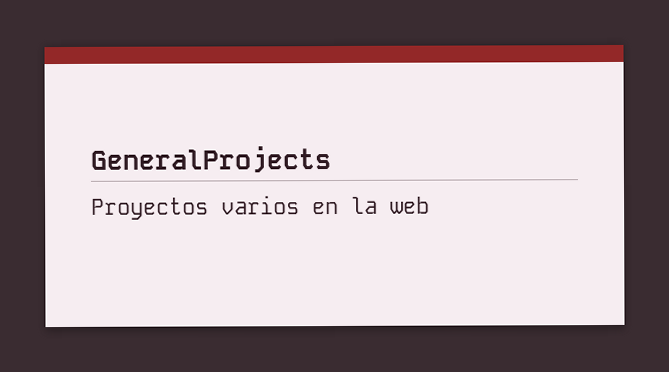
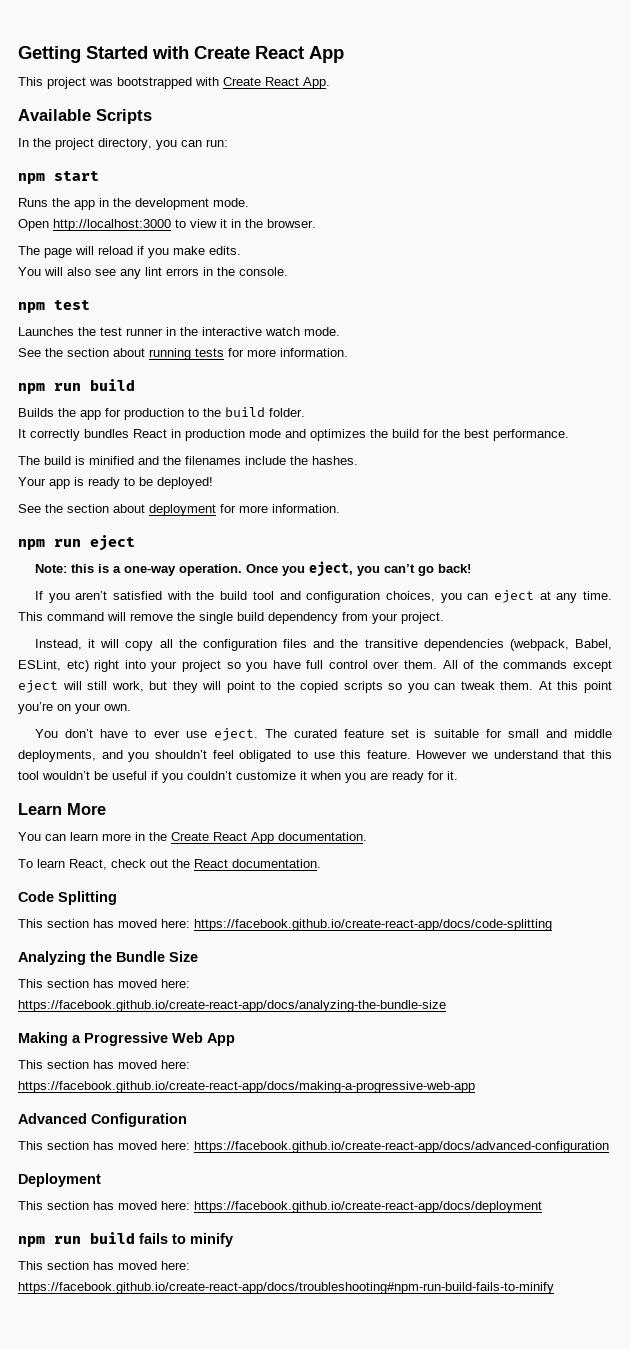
- GeneralProjects
- Proyectos varios en la web
+ Getting Started with Create React App
+ This project was bootstrapped with Create React App.
+ Available Scripts
+ In the project directory, you can run:
+ npm start
+ Runs the app in the development mode.
+ Open http://localhost:3000 to view it in the browser.
+ The page will reload if you make edits.
+ You will also see any lint errors in the console.
+ npm test
+ Launches the test runner in the interactive watch mode.
+ See the section about running tests for more information.
+ npm run build
+ Builds the app for production to the build folder.
+ It correctly bundles React in production mode and optimizes the build for the best performance.
+ The build is minified and the filenames include the hashes.
+ Your app is ready to be deployed!
+ See the section about deployment for more information.
+ npm run eject
+ Note: this is a one-way operation. Once you eject, you can’t go back!
+ If you aren’t satisfied with the build tool and configuration choices, you can eject at any time. This command will remove the single build dependency from your project.
+ Instead, it will copy all the configuration files and the transitive dependencies (webpack, Babel, ESLint, etc) right into your project so you have full control over them. All of the commands except eject will still work, but they will point to the copied scripts so you can tweak them. At this point you’re on your own.
+ You don’t have to ever use eject. The curated feature set is suitable for small and middle deployments, and you shouldn’t feel obligated to use this feature. However we understand that this tool wouldn’t be useful if you couldn’t customize it when you are ready for it.
+ Learn More
+ You can learn more in the Create React App documentation.
+ To learn React, check out the React documentation.
+ Code Splitting
+ This section has moved here: https://facebook.github.io/create-react-app/docs/code-splitting
+ Analyzing the Bundle Size
+ This section has moved here: https://facebook.github.io/create-react-app/docs/analyzing-the-bundle-size
+ Making a Progressive Web App
+ This section has moved here: https://facebook.github.io/create-react-app/docs/making-a-progressive-web-app
+ Advanced Configuration
+ This section has moved here: https://facebook.github.io/create-react-app/docs/advanced-configuration
+ Deployment
+ This section has moved here: https://facebook.github.io/create-react-app/docs/deployment
+ npm run build fails to minify
+ This section has moved here: https://facebook.github.io/create-react-app/docs/troubleshooting#npm-run-build-fails-to-minify

